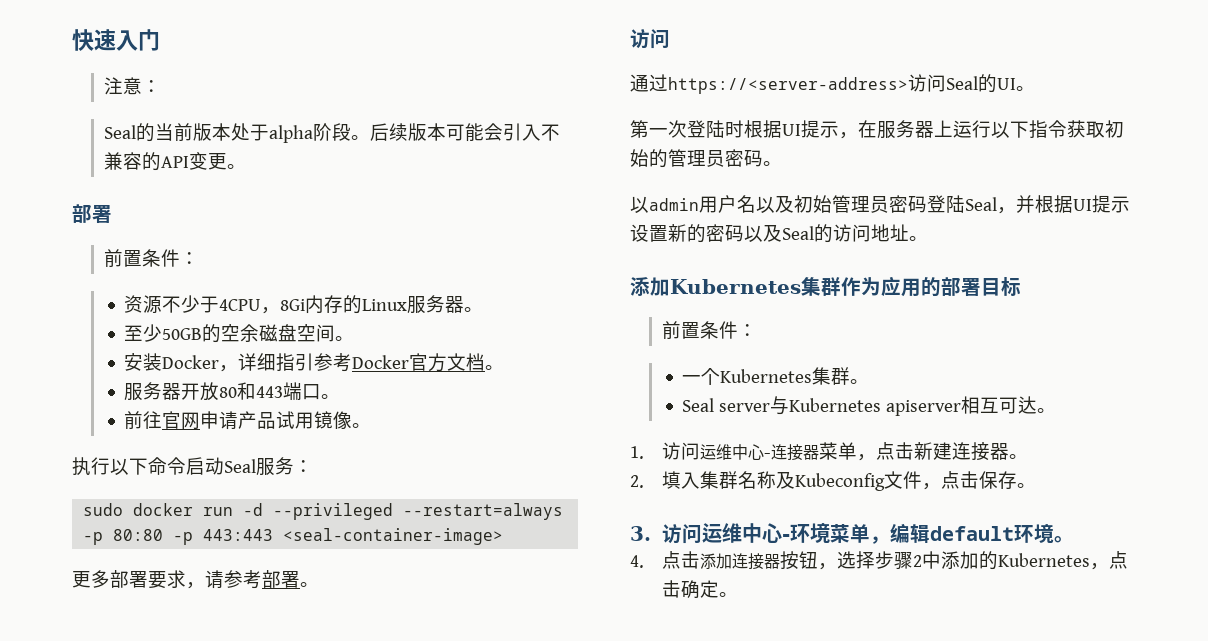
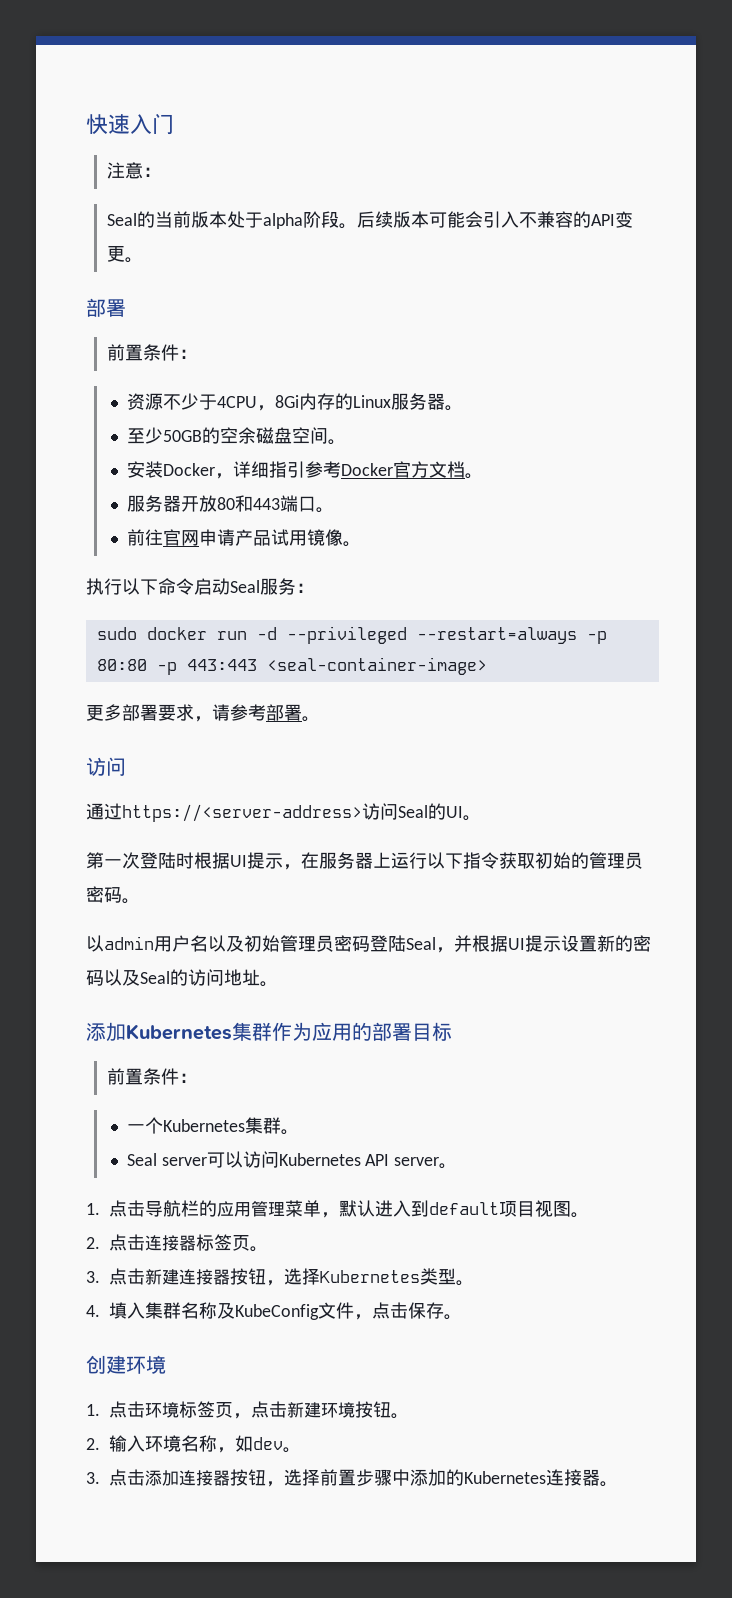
- Seal server与Kubernetes apiserver相互可达。
- 1.访问运维中心-连接器菜单，点击新建连接器。
- 2.填入集群名称及Kubeconfig文件，点击保存。
+ Seal server可以访问Kubernetes API server。
+ 1.点击导航栏的应用管理菜单，默认进入到default项目视图。
+ 2.点击连接器标签页。
+ 3.点击新建连接器按钮，选择Kubernetes类型。
+ 4.填入集群名称及KubeConfig文件，点击保存。
- 3.访问运维中心-环境菜单，编辑default环境。
- 4.点击添加连接器按钮，选择步骤2中添加的Kubernetes，点击确定。
+ 创建环境
+ 1.点击环境标签页，点击新建环境按钮。
+ 2.输入环境名称，如dev。
+ 3.点击添加连接器按钮，选择前置步骤中添加的Kubernetes连接器。

